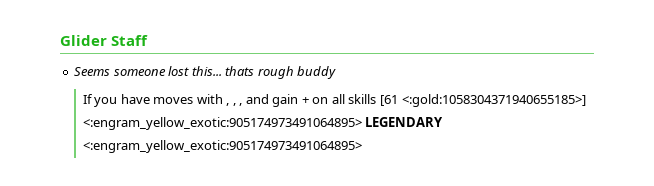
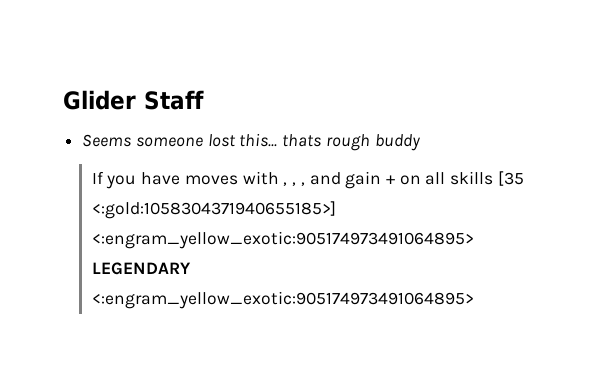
- If you have moves with , , , and gain + on all skills [61 <:gold:1058304371940655185>] <:engram_yellow_exotic:905174973491064895> LEGENDARY <:engram_yellow_exotic:905174973491064895>
+ If you have moves with , , , and gain + on all skills [35 <:gold:1058304371940655185>] <:engram_yellow_exotic:905174973491064895> LEGENDARY <:engram_yellow_exotic:905174973491064895>

